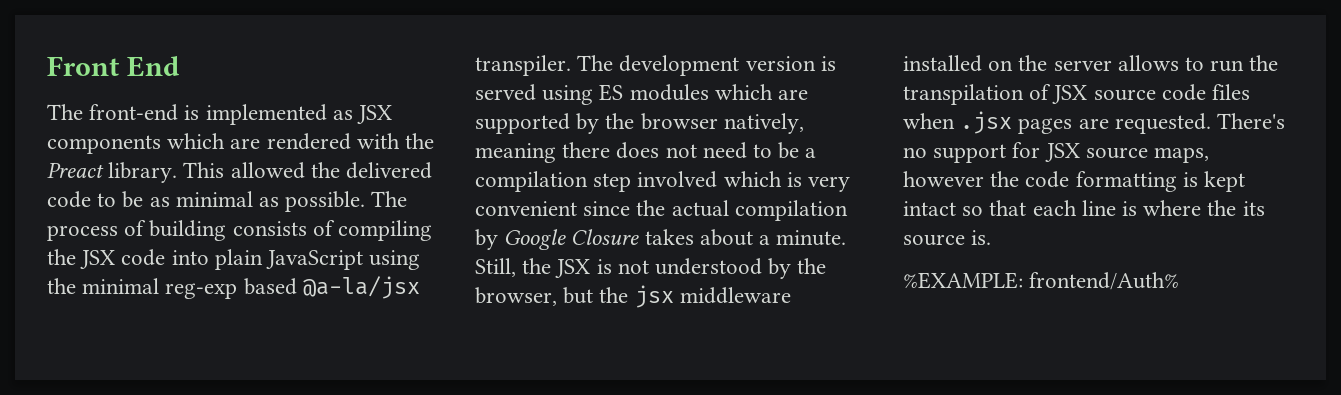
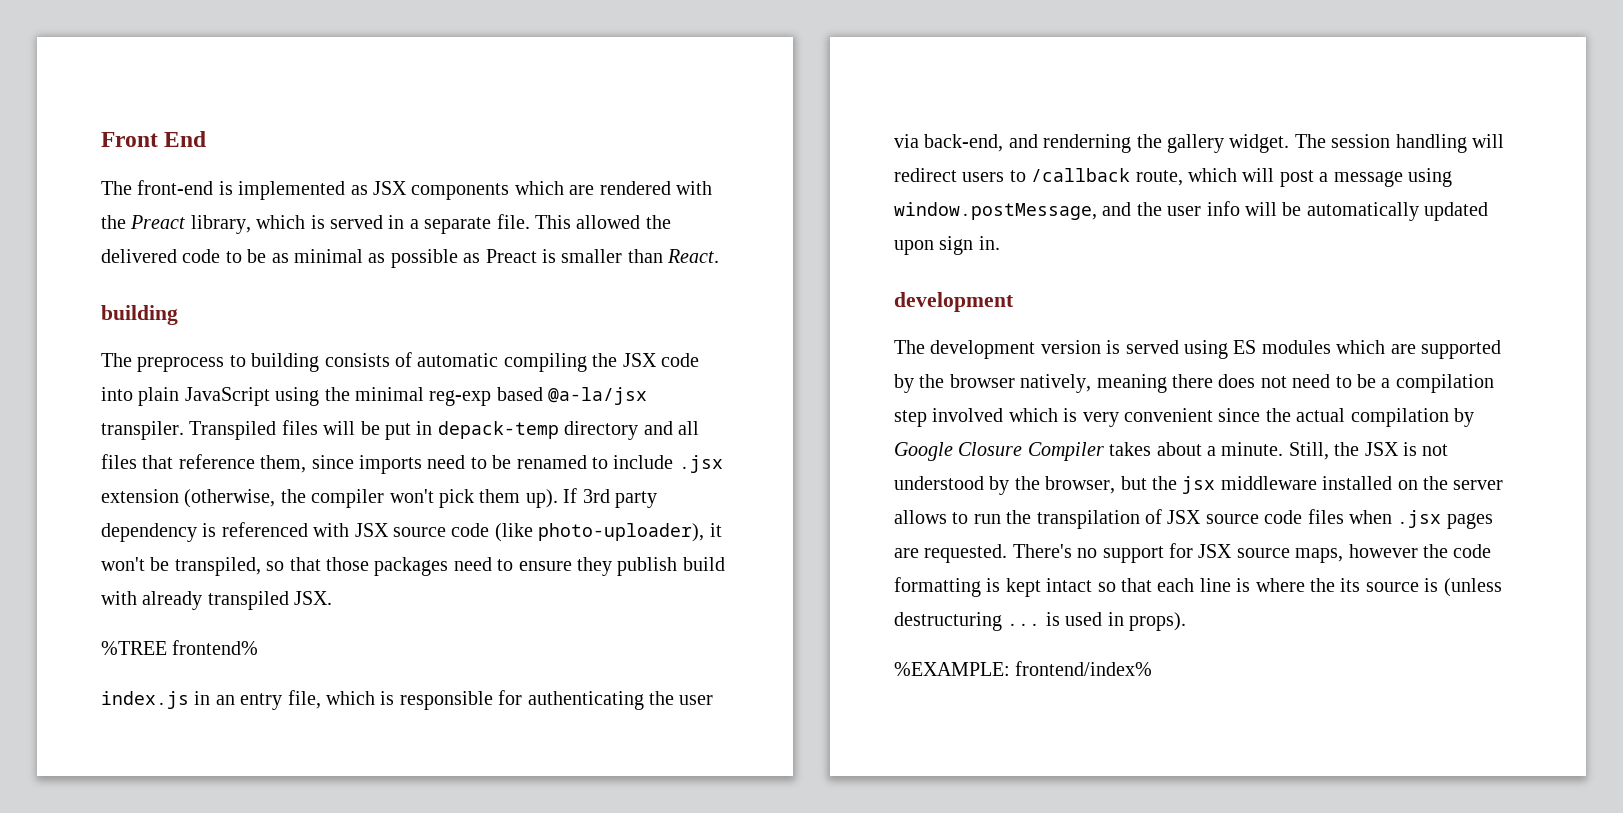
- The front-end is implemented as JSX components which are rendered with the Preact library.
+ The front-end is implemented as JSX components which are rendered with the Preact library, which is served in a separate file.
- This allowed the delivered code to be as minimal as possible. The process of building consists of compiling the JSX code into plain JavaScript using the minimal reg-exp based @a-la/jsx transpiler. The development version is served using ES modules which are supported by the browser natively, meaning there does not need to be a compilation step involved which is very convenient since the actual compilation by Google Closure takes about a minute.
+ This allowed the delivered code to be as minimal as possible as Preact is smaller than React.
+ building
+ The preprocess to building consists of automatic compiling the JSX code into plain JavaScript using the minimal reg-exp based @a-la/jsx transpiler. Transpiled files will be put in depack-temp directory and all files that reference them, since imports need to be renamed to include .jsx extension (otherwise, the compiler won't pick them up). If 3rd party dependency is referenced with JSX source code (like photo-uploader), it won't be transpiled, so that those packages need to ensure they publish build with already transpiled JSX.
+ %TREE frontend%
+ index.js in an entry file, which is responsible for authenticating the user via back-end, and renderning the gallery widget. The session handling will redirect users to /callback route, which will post a message using window.postMessage, and the user info will be automatically updated upon sign in.
+ development
+ The development version is served using ES modules which are supported by the browser natively, meaning there does not need to be a compilation step involved which is very convenient since the actual compilation by Google Closure Compiler takes about a minute.
- There's no support for JSX source maps, however the code formatting is kept intact so that each line is where the its source is.
+ There's no support for JSX source maps, however the code formatting is kept intact so that each line is where the its source is (unless destructuring ... is used in props).
- %EXAMPLE: frontend/Auth%
+ %EXAMPLE: frontend/index%

